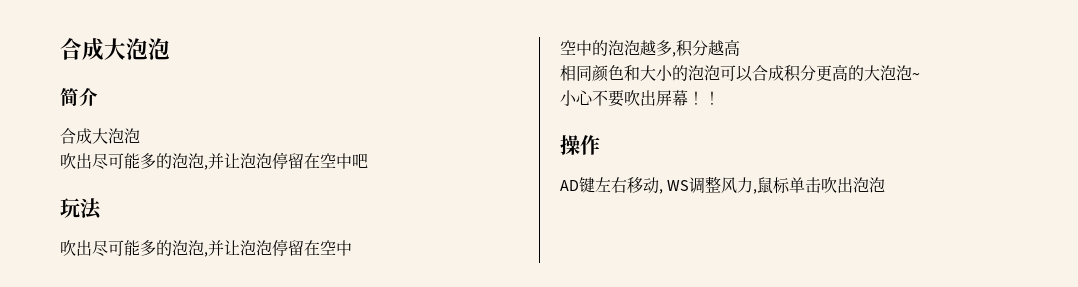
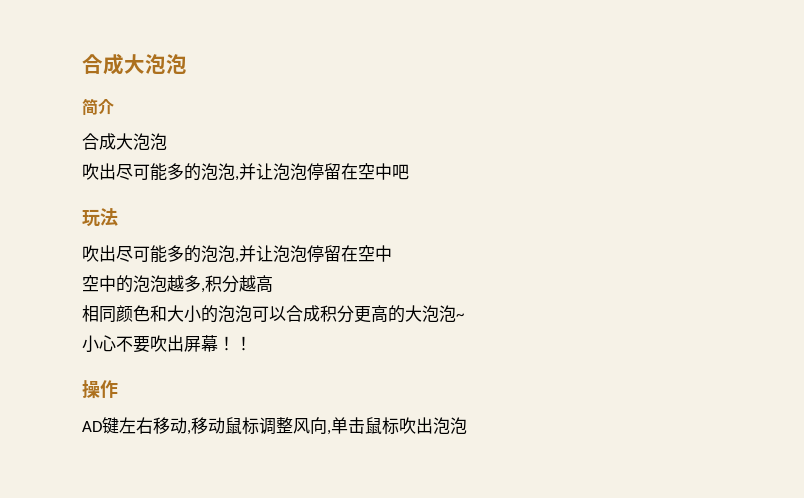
- AD键左右移动, WS调整风力,鼠标单击吹出泡泡
+ AD键左右移动,移动鼠标调整风向,单击鼠标吹出泡泡

